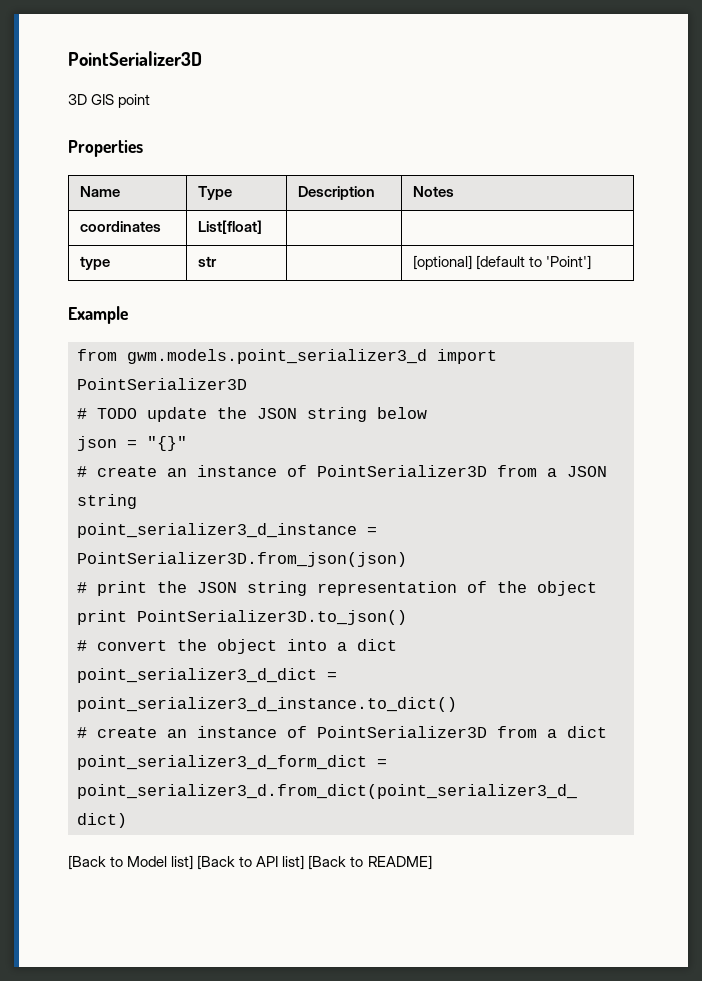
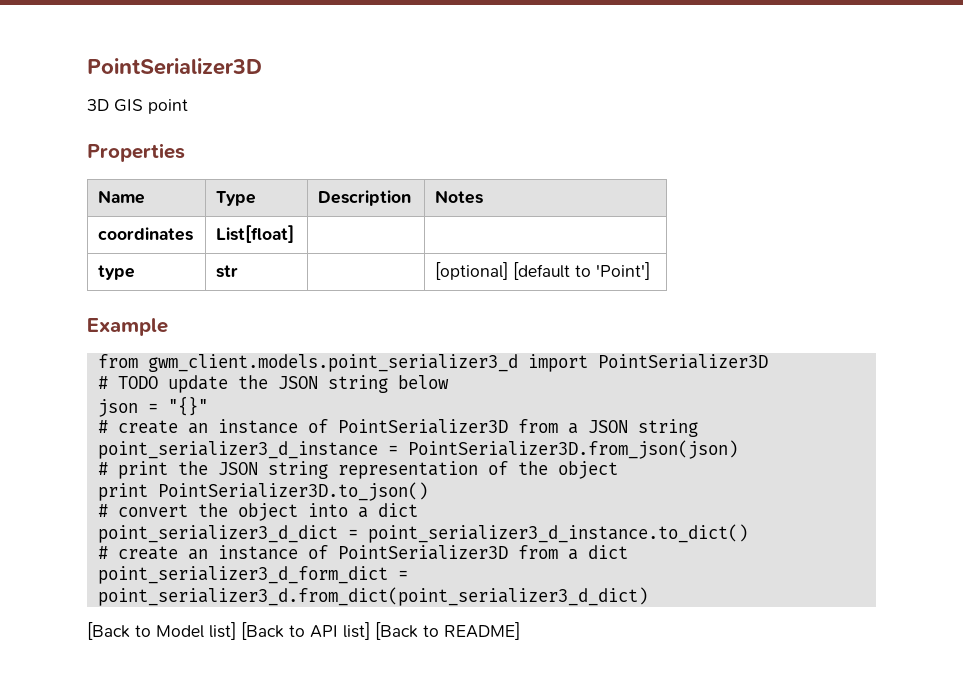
- from gwm.models.point_serializer3_d import PointSerializer3D
+ from gwm_client.models.point_serializer3_d import PointSerializer3D

